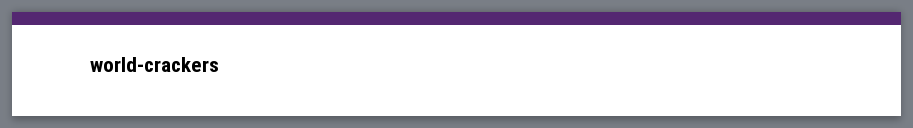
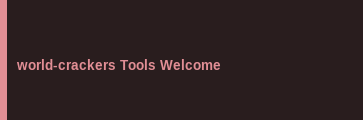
- world-crackers
+ world-crackers Tools Welcome

